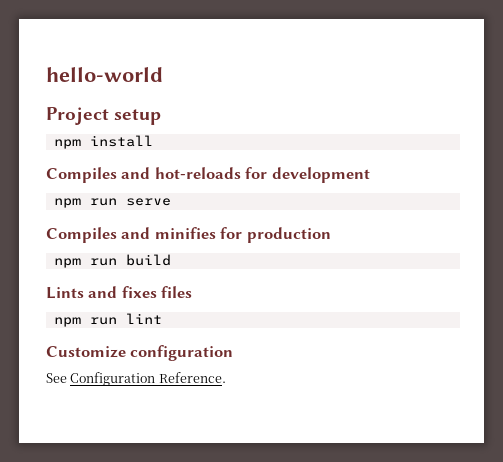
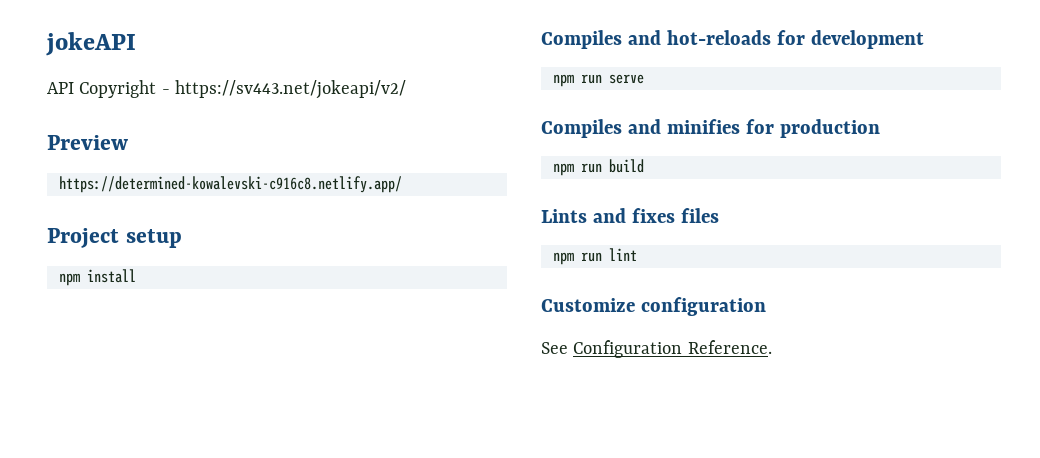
- hello-world
+ jokeAPI
+ API Copyright - https://sv443.net/jokeapi/v2/
+ Preview
+ https://determined-kowalevski-c916c8.netlify.app/

